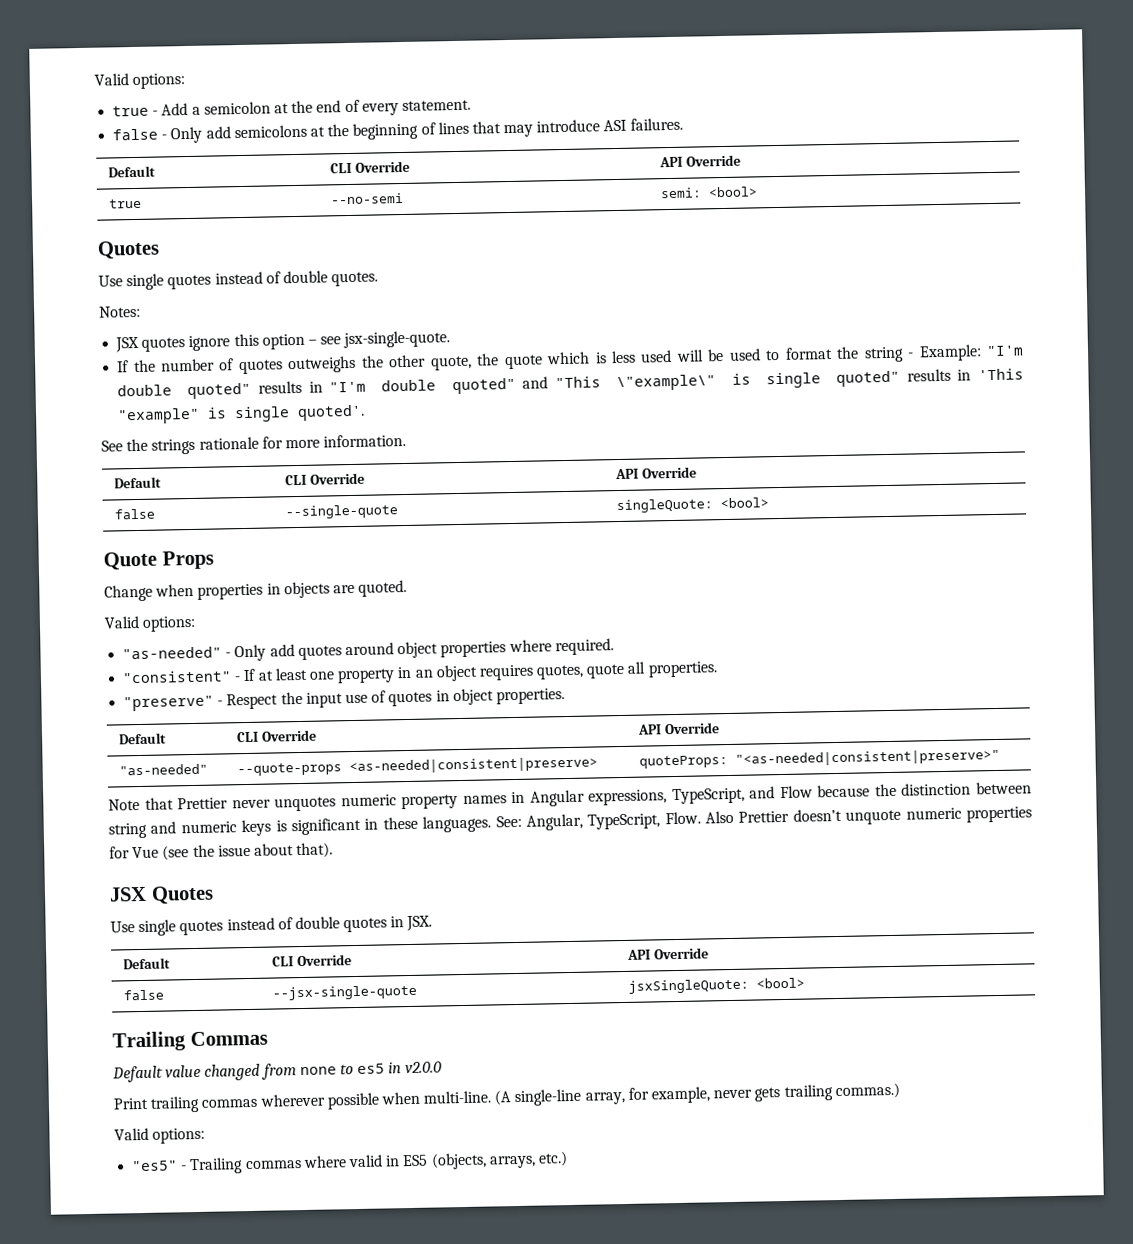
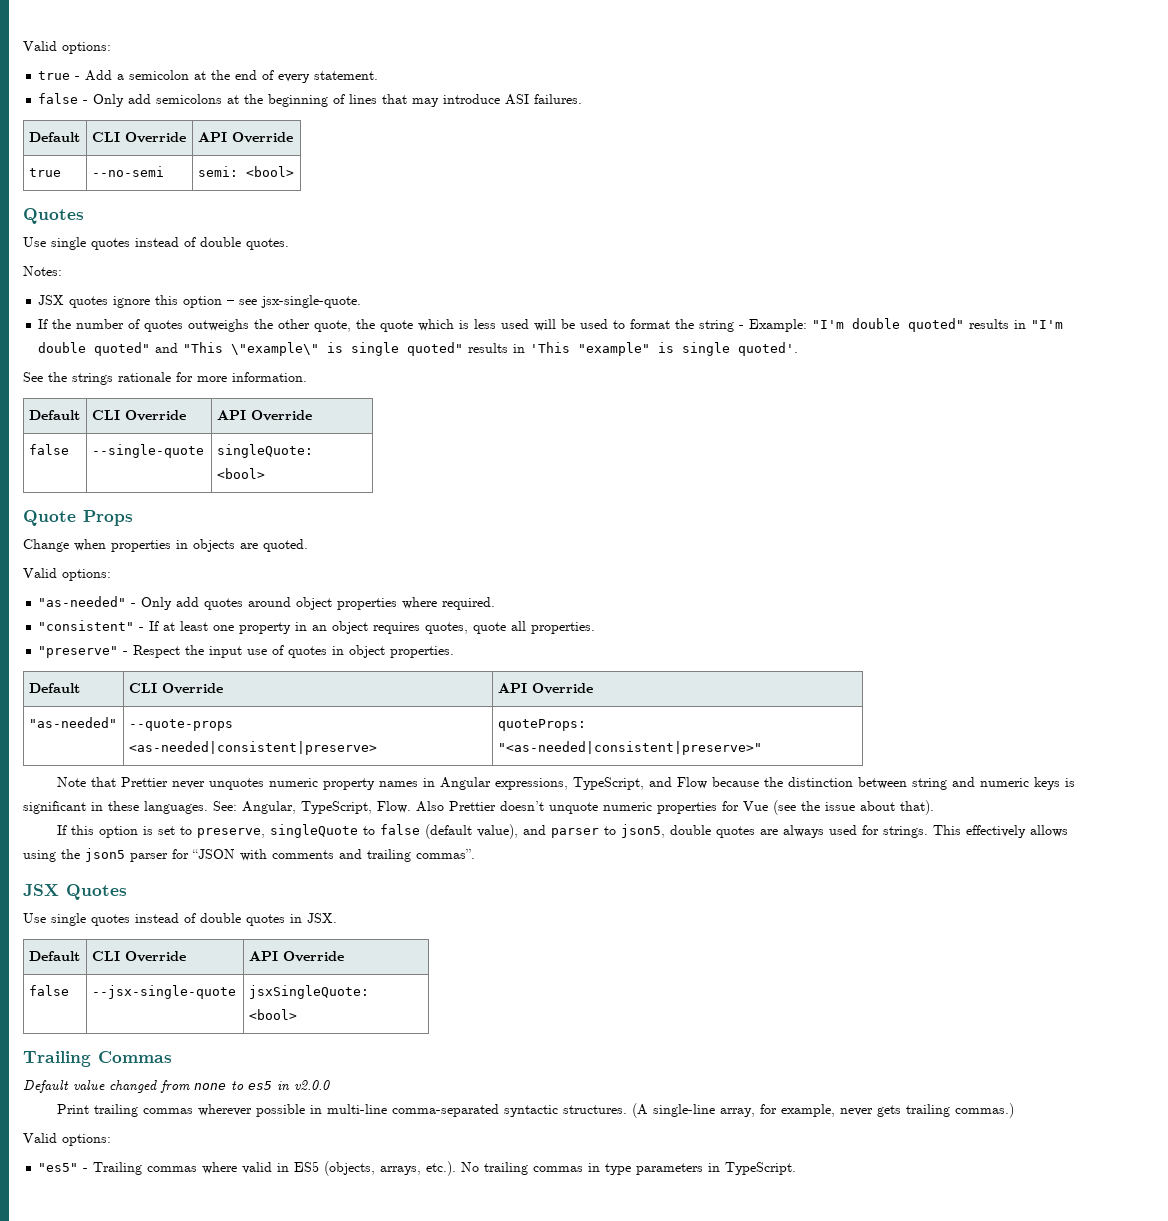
+ If this option is set to preserve, singleQuote to false (default value), and parser to json5, double quotes are always used for strings. This effectively allows using the json5 parser for “JSON with comments and trailing commas”.
- Print trailing commas wherever possible when multi-line.
+ Print trailing commas wherever possible in multi-line comma-separated syntactic structures.
- "es5" - Trailing commas where valid in ES5 (objects, arrays, etc.)
+ "es5" - Trailing commas where valid in ES5 (objects, arrays, etc.). No trailing commas in type parameters in TypeScript.

